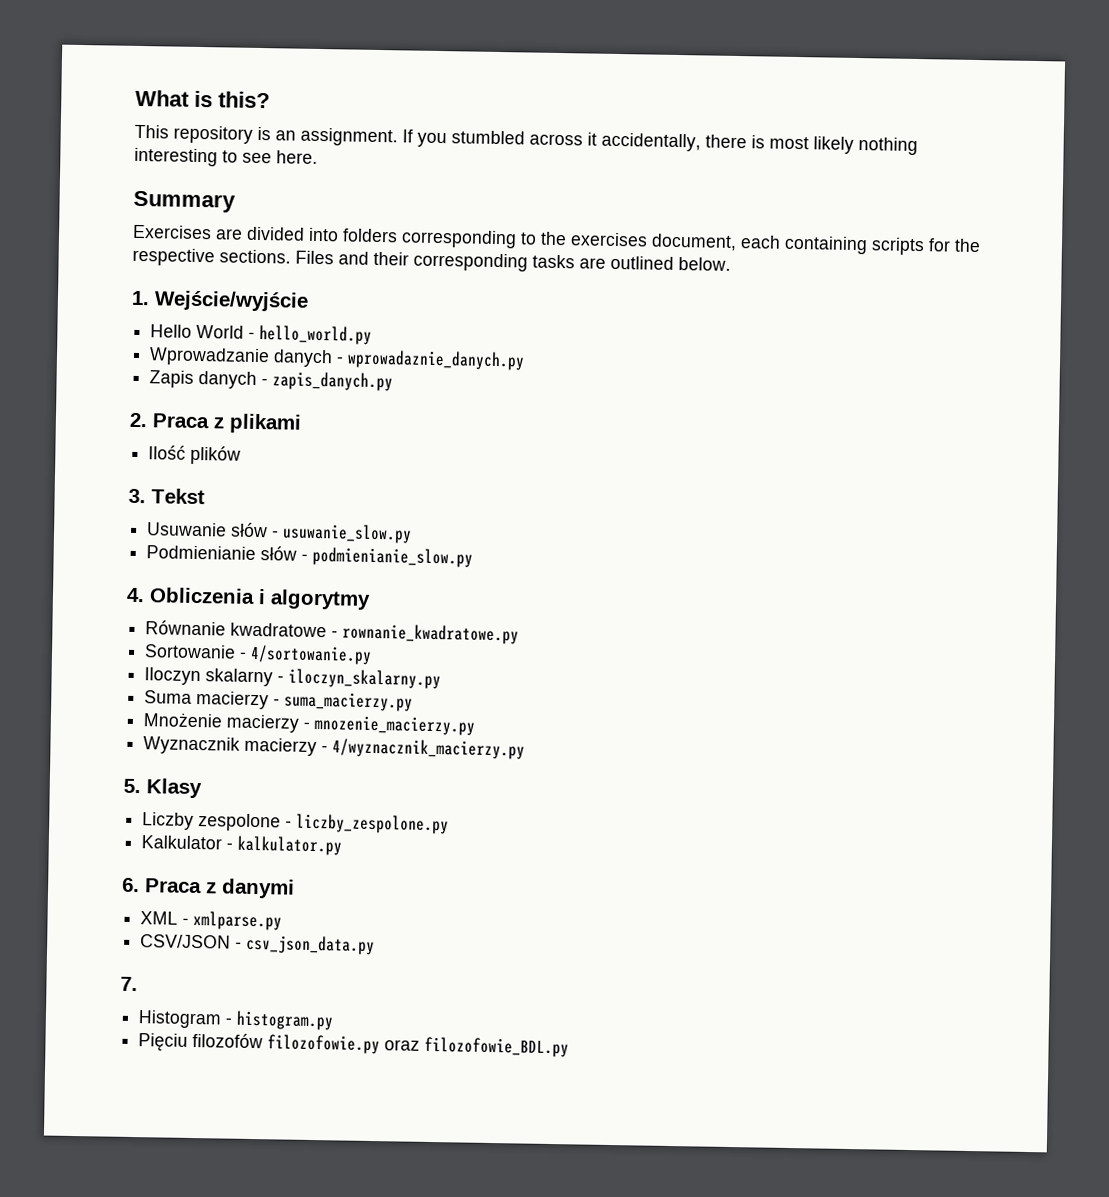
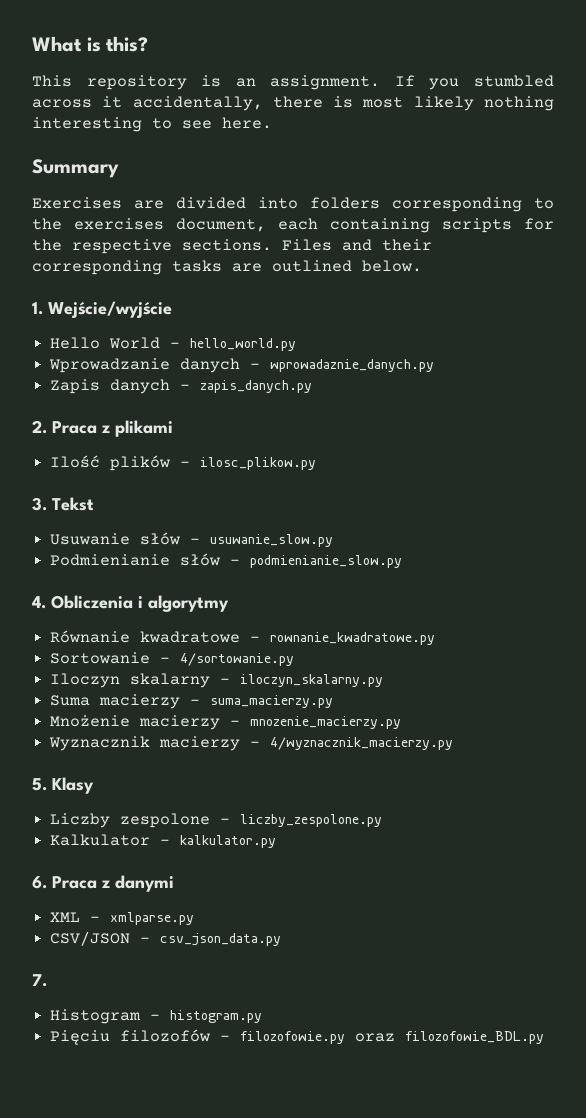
- Ilość plików
+ Ilość plików - ilosc_plikow.py
- Pięciu filozofów filozofowie.py oraz filozofowie_BDL.py
+ Pięciu filozofów - filozofowie.py oraz filozofowie_BDL.py

